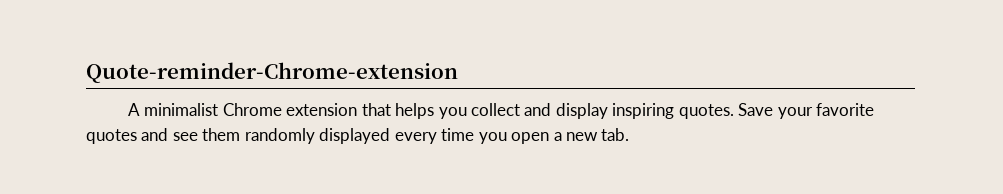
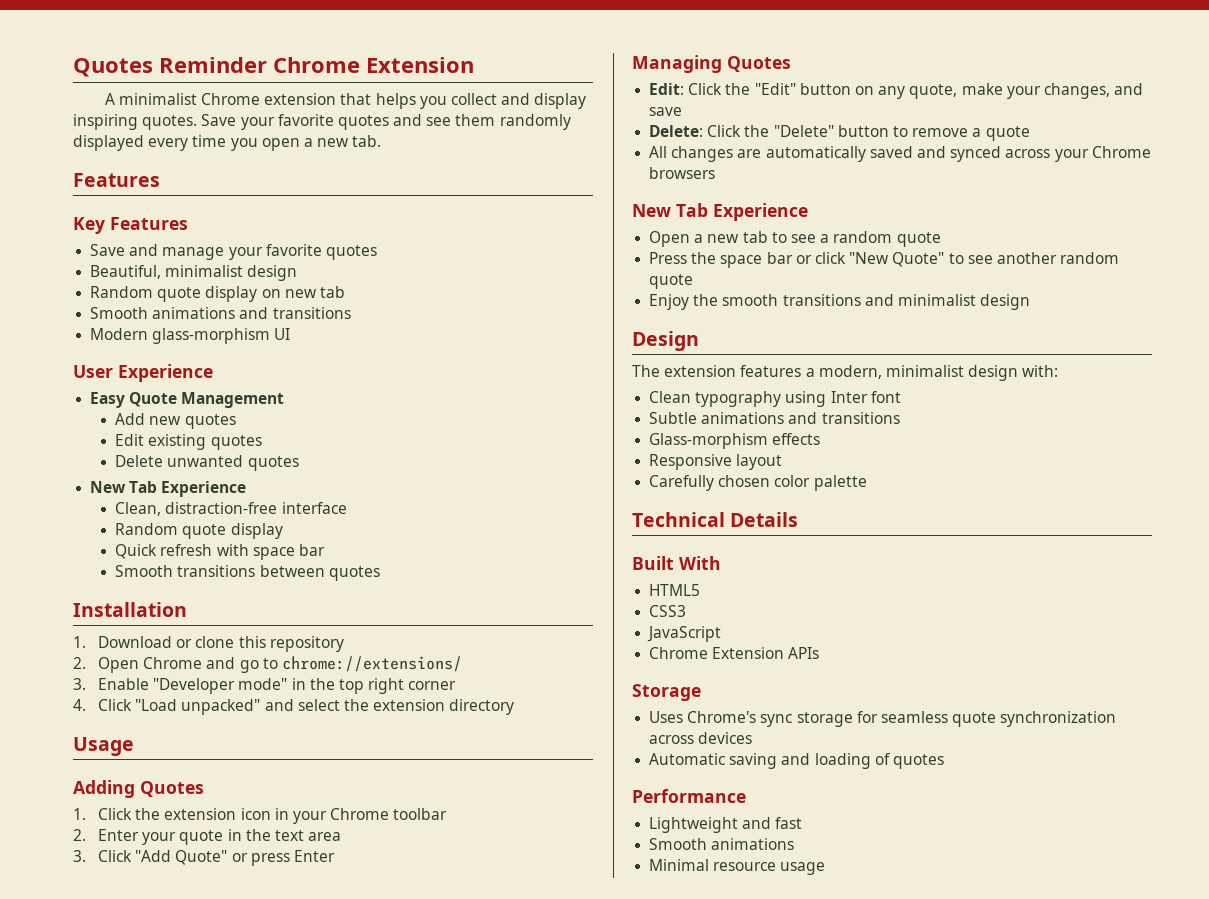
- Quote-reminder-Chrome-extension
+ Quotes Reminder Chrome Extension
  Save your favorite quotes and see them randomly displayed every time you open a new tab.
+ Features
+ Key Features
+ Save and manage your favorite quotes
+ Beautiful, minimalist design
+ Random quote display on new tab
+ Smooth animations and transitions
+ Modern glass-morphism UI
+ User Experience
+ Easy Quote Management
+ Add new quotes
+ Edit existing quotes
+ Delete unwanted quotes
+ New Tab Experience
+ Clean, distraction-free interface
+ Random quote display
+ Quick refresh with space bar
+ Smooth transitions between quotes
+ Installation
+ 1. Download or clone this repository
+ 2. Open Chrome and go to chrome://extensions/
+ 3. Enable "Developer mode" in the top right corner
+ 4. Click "Load unpacked" and select the extension directory
+ Usage
+ Adding Quotes
+ 1. Click the extension icon in your Chrome toolbar
+ 2. Enter your quote in the text area
+ 3. Click "Add Quote" or press Enter
+ Managing Quotes
+ Edit: Click the "Edit" button on any quote, make your changes, and save
+ Delete: Click the "Delete" button to remove a quote
+ All changes are automatically saved and synced across your Chrome browsers
+ New Tab Experience
+ Open a new tab to see a random quote
+ Press the space bar or click "New Quote" to see another random quote
+ Enjoy the smooth transitions and minimalist design
+ Design
+ The extension features a modern, minimalist design with:
+ Clean typography using Inter font
+ Subtle animations and transitions
+ Glass-morphism effects
+ Responsive layout
+ Carefully chosen color palette
+ Technical Details
+ Built With
+ HTML5
+ CSS3
+ JavaScript
+ Chrome Extension APIs
+ Storage
+ Uses Chrome's sync storage for seamless quote synchronization across devices
+ Automatic saving and loading of quotes
+ Performance
+ Lightweight and fast
+ Smooth animations
+ Minimal resource usage

